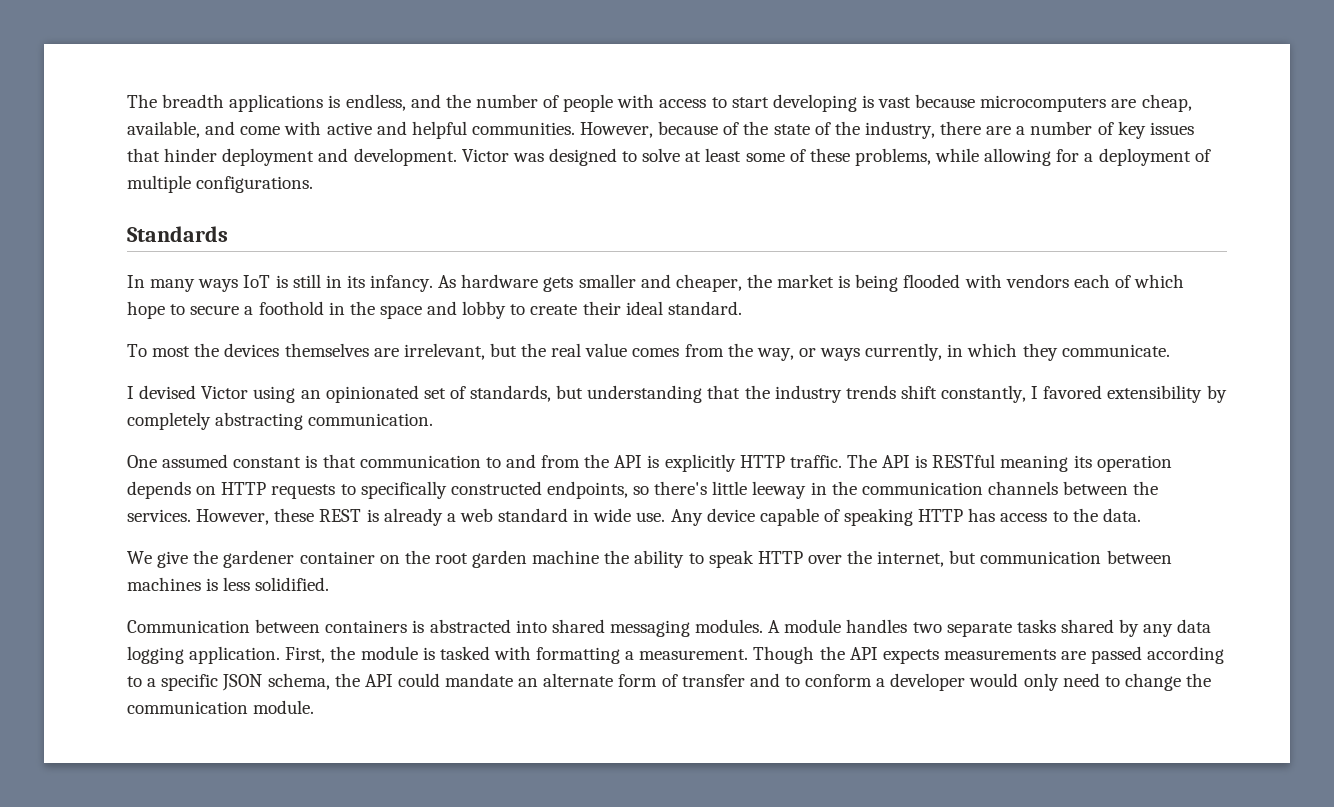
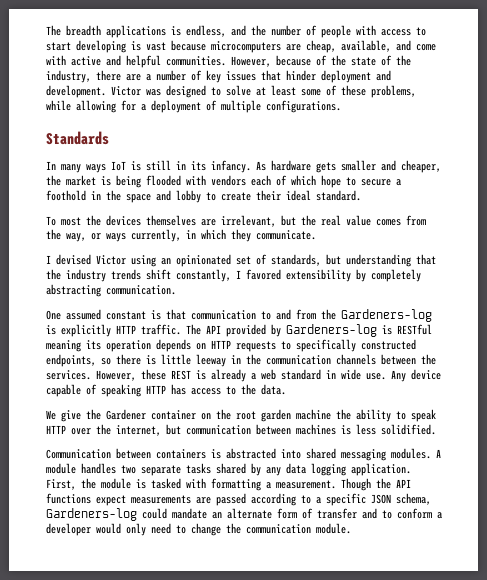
- One assumed constant is that communication to and from the API is explicitly HTTP traffic.
+ One assumed constant is that communication to and from the Gardeners-log is explicitly HTTP traffic.
- The API is RESTful meaning its operation depends on HTTP requests to specifically constructed endpoints, so there's little leeway in the communication channels between the services.
+ The API provided by Gardeners-log is RESTful meaning its operation depends on HTTP requests to specifically constructed endpoints, so there is little leeway in the communication channels between the services.
- We give the gardener container on the root garden machine the ability to speak HTTP over the internet, but communication between machines is less solidified.
+ We give the Gardener container on the root garden machine the ability to speak HTTP over the internet, but communication between machines is less solidified.
- Though the API expects measurements are passed according to a specific JSON schema, the API could mandate an alternate form of transfer and to conform a developer would only need to change the communication module.
+ Though the API functions expect measurements are passed according to a specific JSON schema, Gardeners-log could mandate an alternate form of transfer and to conform a developer would only need to change the communication module.

